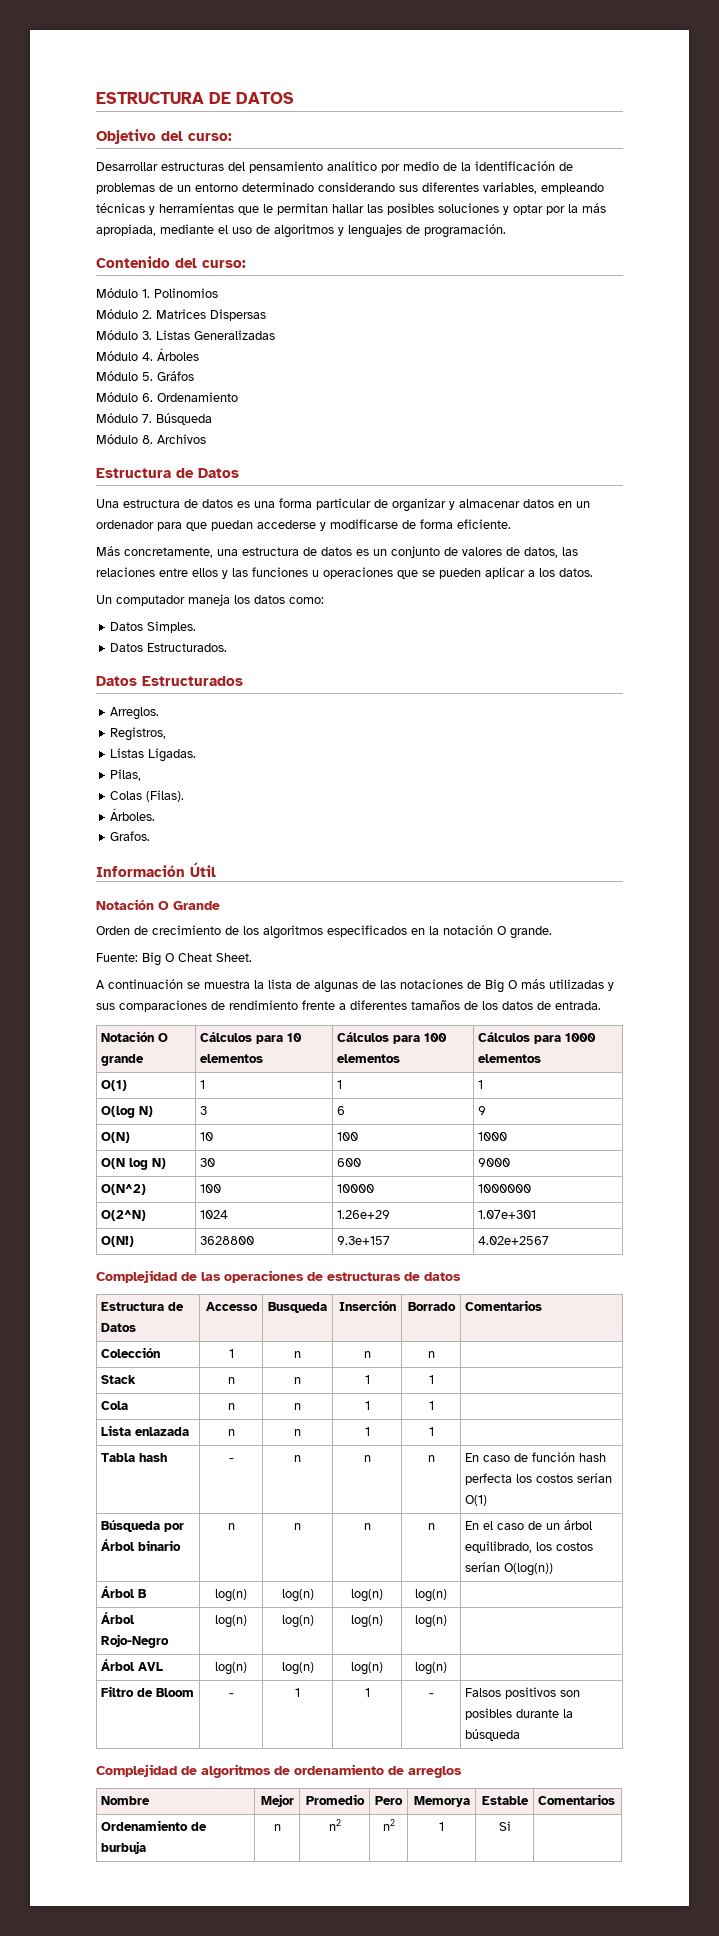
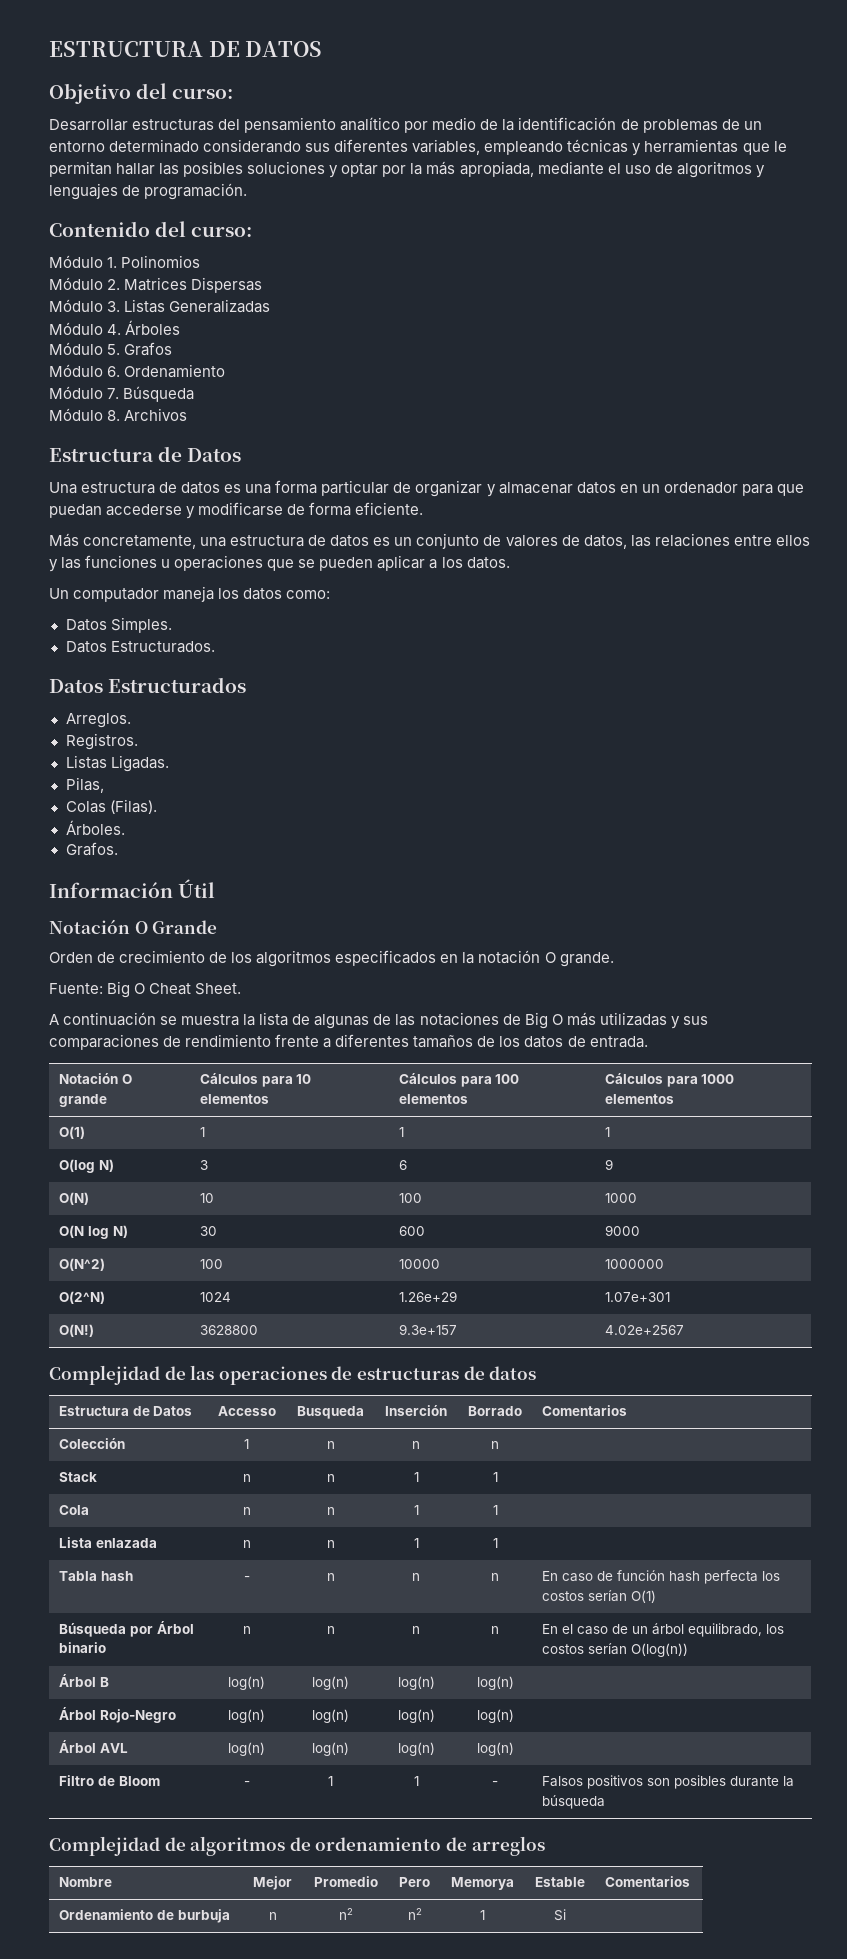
- Módulo 5. Gráfos
+ Módulo 5. Grafos
- Registros,
+ Registros.

